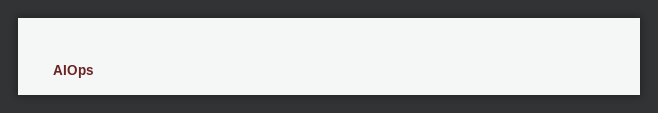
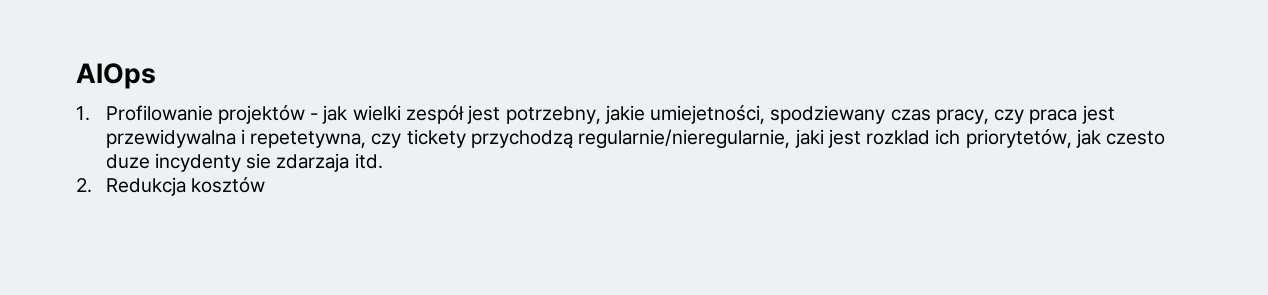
+ 1. Profilowanie projektów - jak wielki zespół jest potrzebny, jakie umiejetności, spodziewany czas pracy, czy praca jest przewidywalna i repetetywna, czy tickety przychodzą regularnie/nieregularnie, jaki jest rozklad ich priorytetów, jak czesto duze incydenty sie zdarzaja itd.
+ 2. Redukcja kosztów

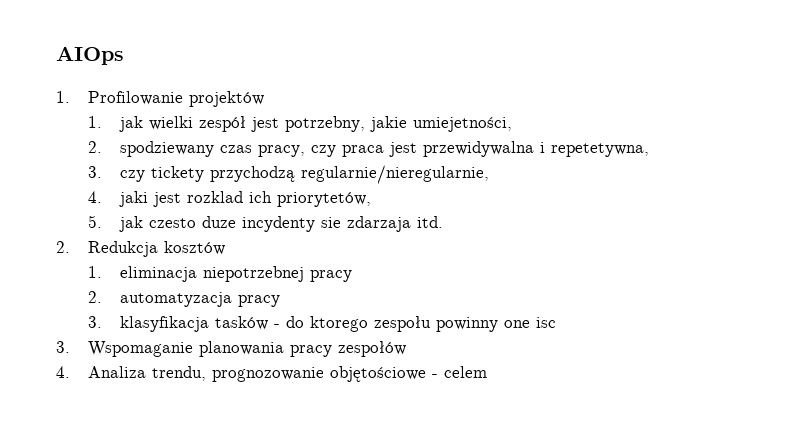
- 1. Profilowanie projektów - jak wielki zespół jest potrzebny, jakie umiejetności, spodziewany czas pracy, czy praca jest przewidywalna i repetetywna, czy tickety przychodzą regularnie/nieregularnie, jaki jest rozklad ich priorytetów, jak czesto duze incydenty sie zdarzaja itd.
+ 1. Profilowanie projektów
+ 1. jak wielki zespół jest potrzebny, jakie umiejetności,
+ 2. spodziewany czas pracy, czy praca jest przewidywalna i repetetywna,
+ 3. czy tickety przychodzą regularnie/nieregularnie,
+ 4. jaki jest rozklad ich priorytetów,
+ 5. jak czesto duze incydenty sie zdarzaja itd.
+ 1. eliminacja niepotrzebnej pracy
+ 2. automatyzacja pracy
+ 3. klasyfikacja tasków - do ktorego zespołu powinny one isc
+ 3. Wspomaganie planowania pracy zespołów
+ 4. Analiza trendu, prognozowanie objętościowe - celem

